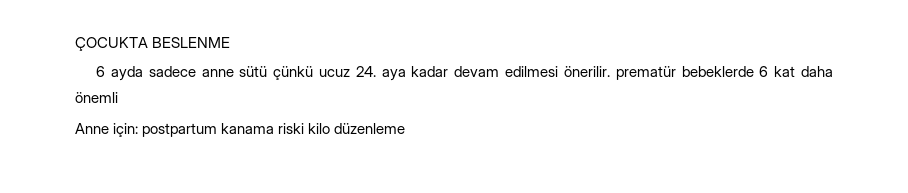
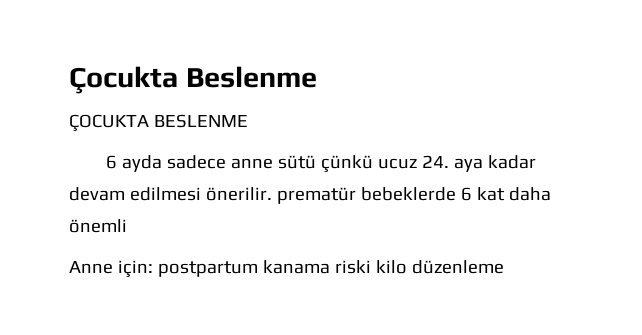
+ Çocukta Beslenme

